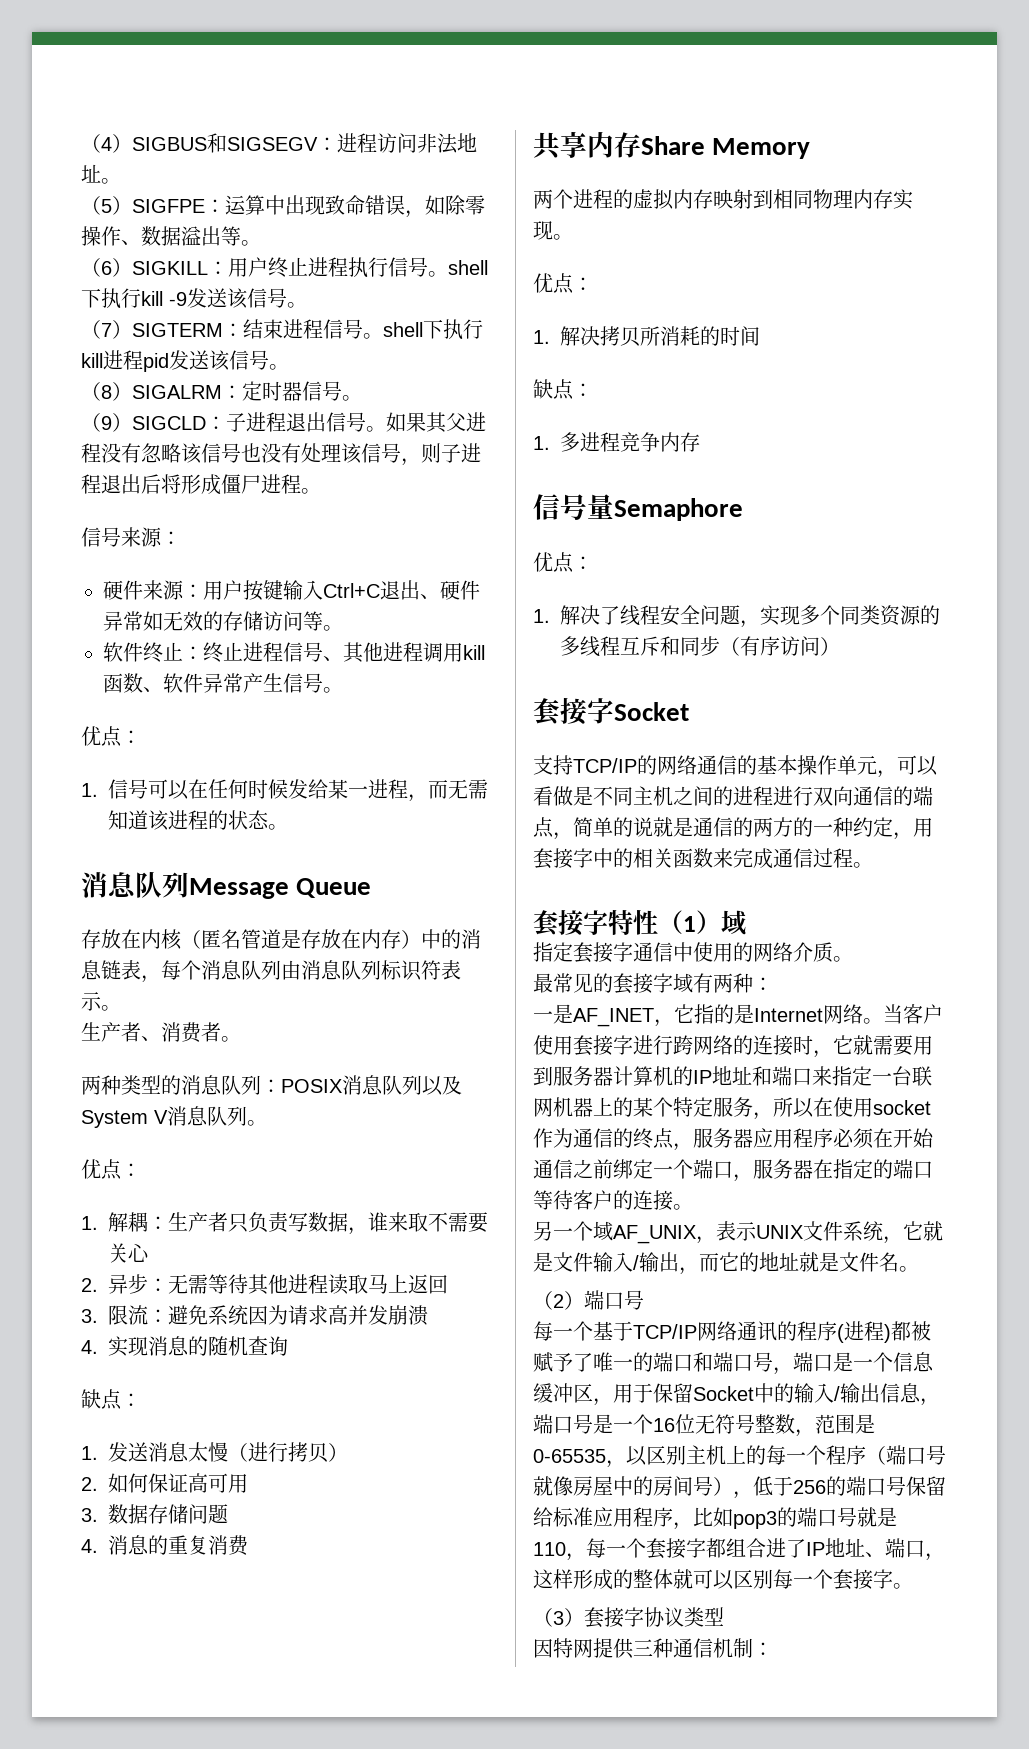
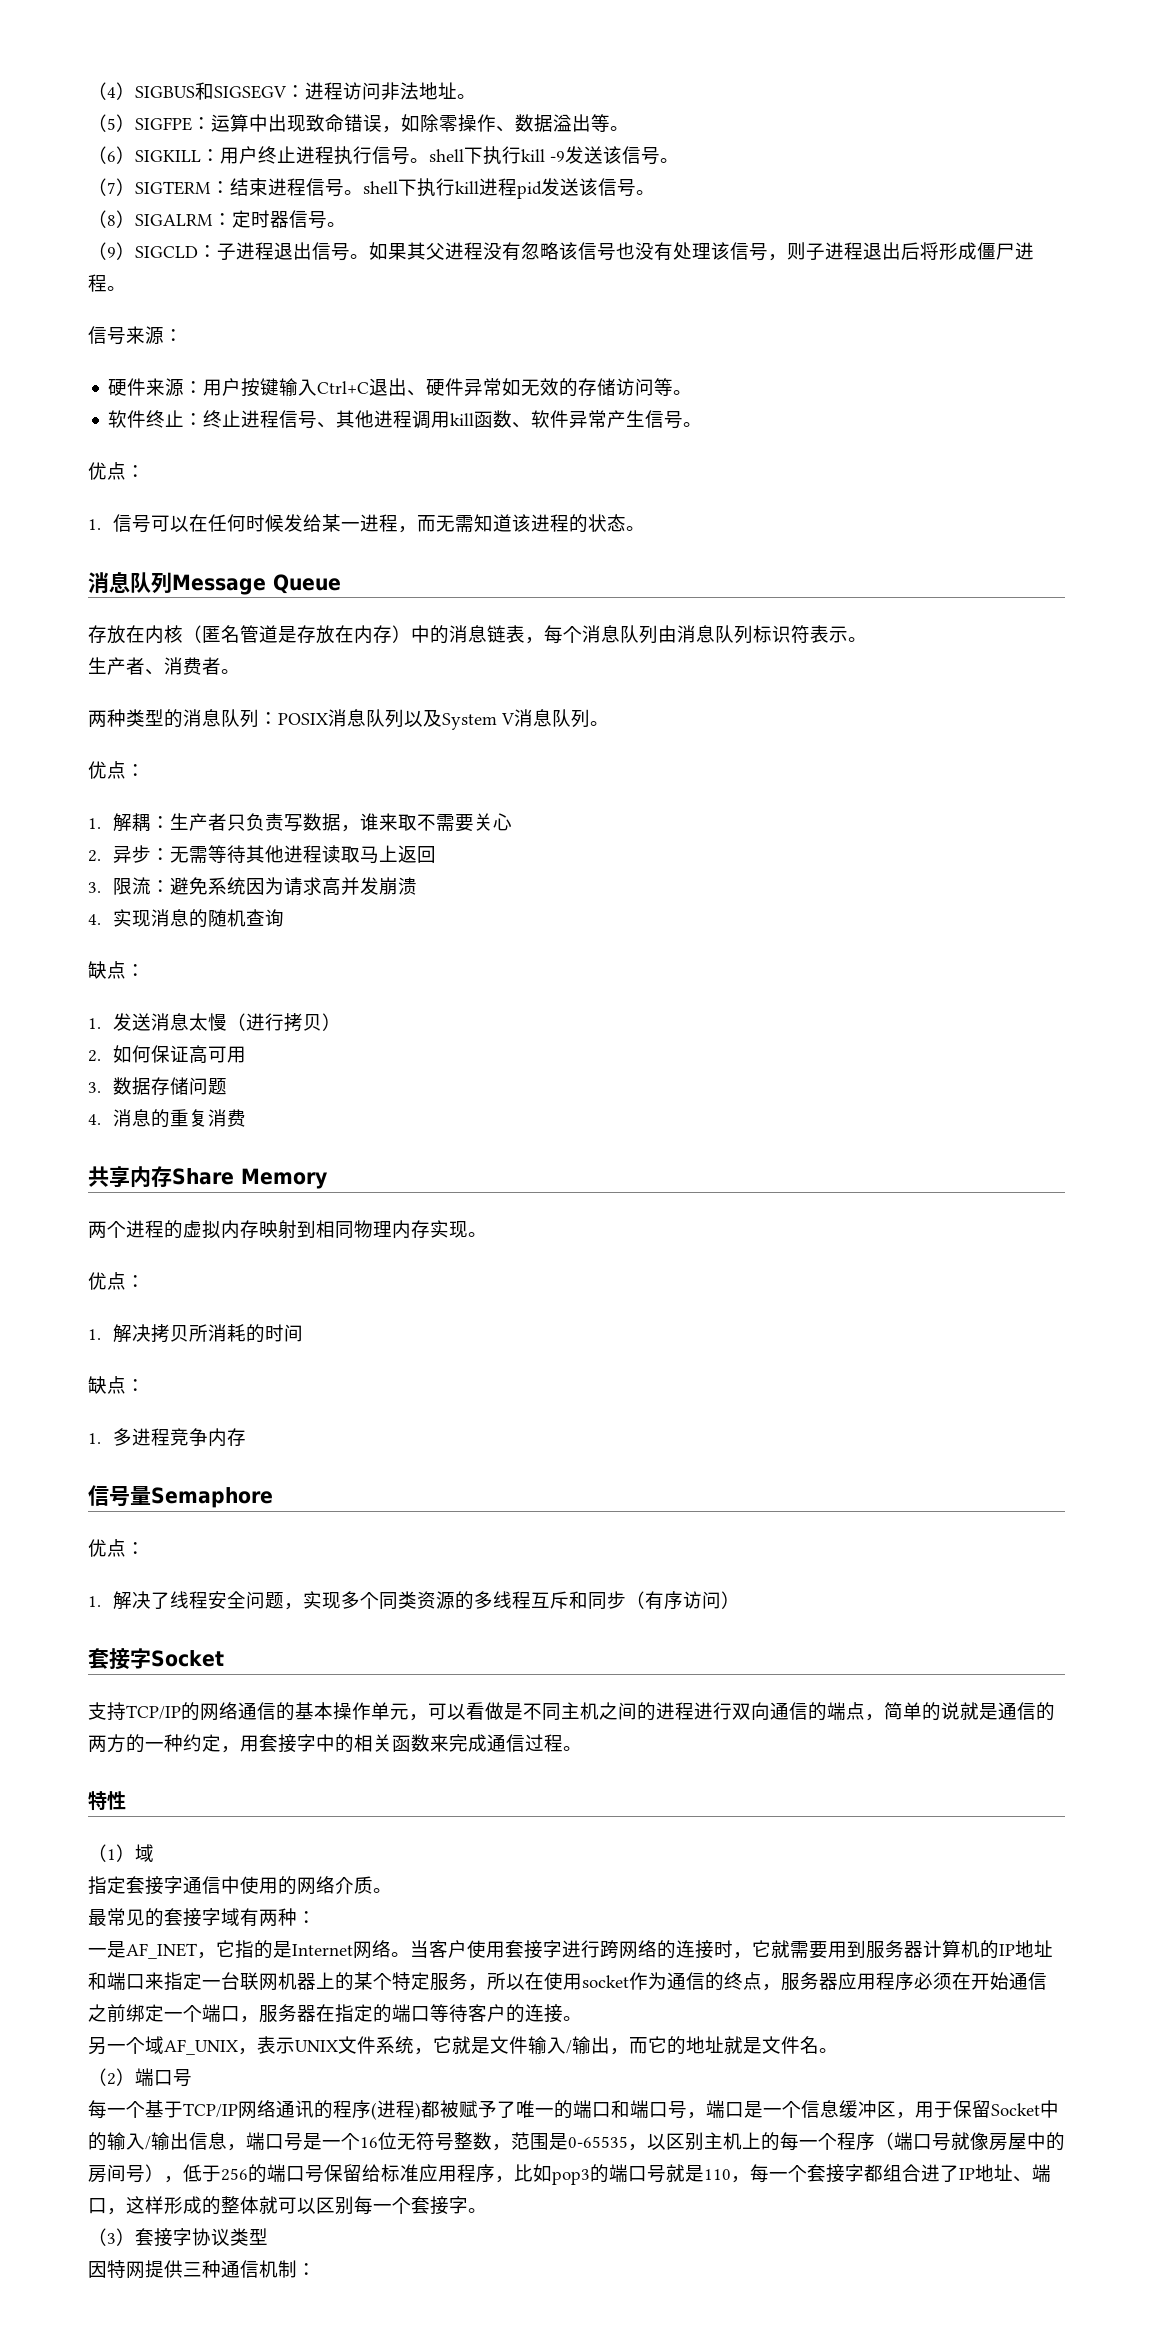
- 套接字特性（1）域
+ 特性
+ （1）域

